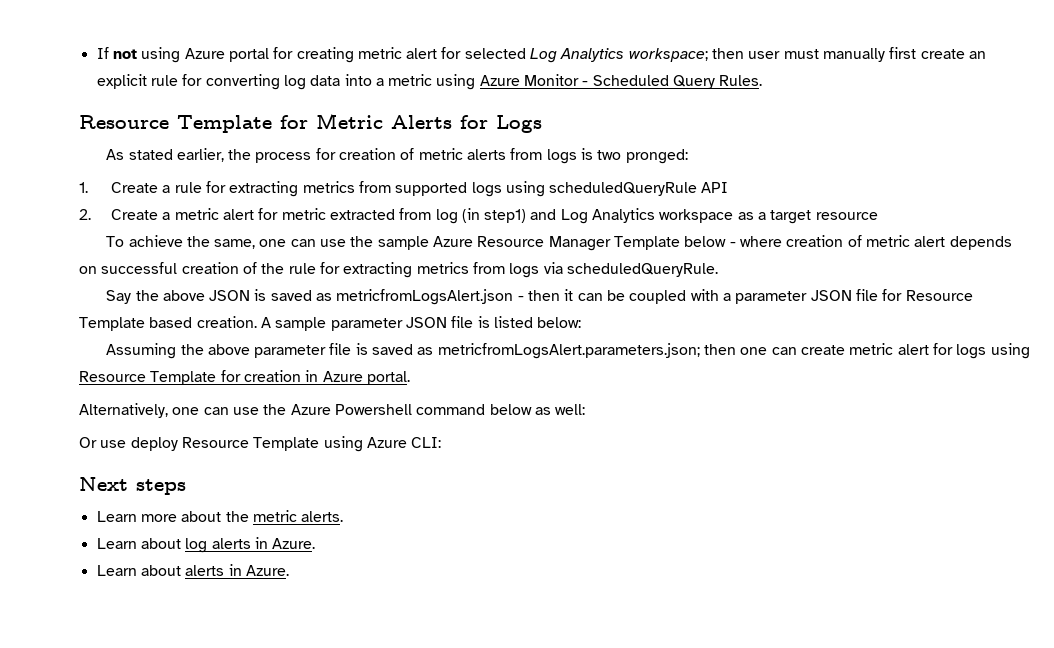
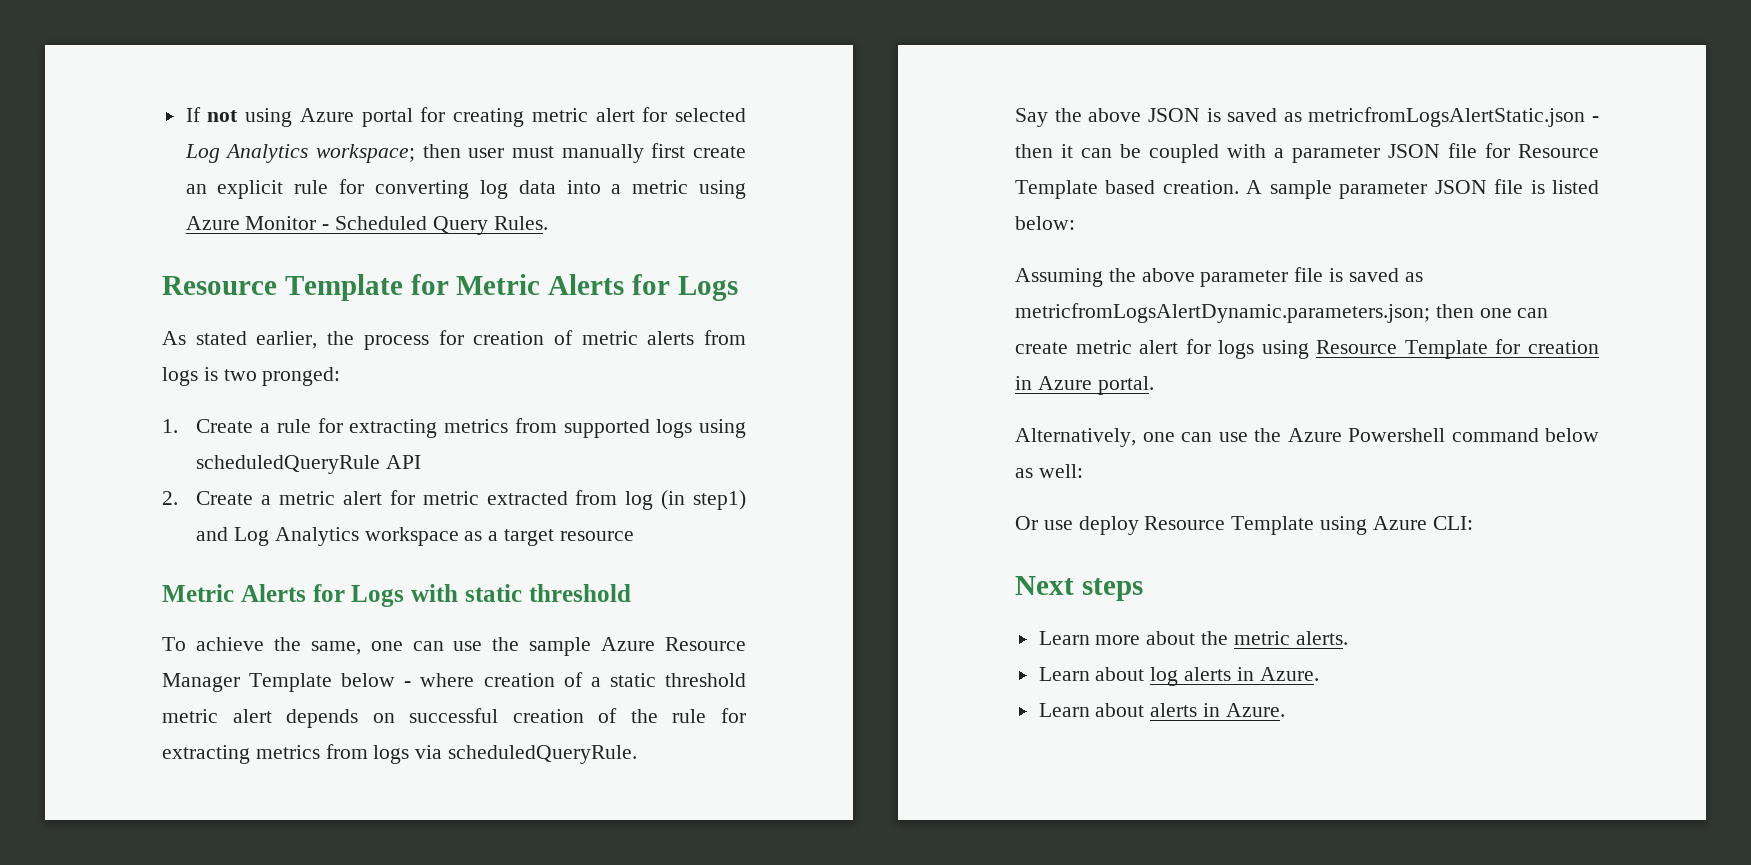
+ Metric Alerts for Logs with static threshold
- To achieve the same, one can use the sample Azure Resource Manager Template below - where creation of metric alert depends on successful creation of the rule for extracting metrics from logs via scheduledQueryRule.
+ To achieve the same, one can use the sample Azure Resource Manager Template below - where creation of a static threshold metric alert depends on successful creation of the rule for extracting metrics from logs via scheduledQueryRule.
- Say the above JSON is saved as metricfromLogsAlert.json - then it can be coupled with a parameter JSON file for Resource Template based creation.
+ Say the above JSON is saved as metricfromLogsAlertStatic.json - then it can be coupled with a parameter JSON file for Resource Template based creation.
- Assuming the above parameter file is saved as metricfromLogsAlert.parameters.json; then one can create metric alert for logs using Resource Template for creation in Azure portal.
+ Assuming the above parameter file is saved as metricfromLogsAlertDynamic.parameters.json; then one can create metric alert for logs using Resource Template for creation in Azure portal.

